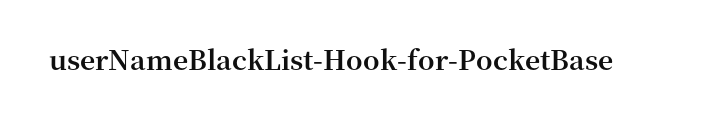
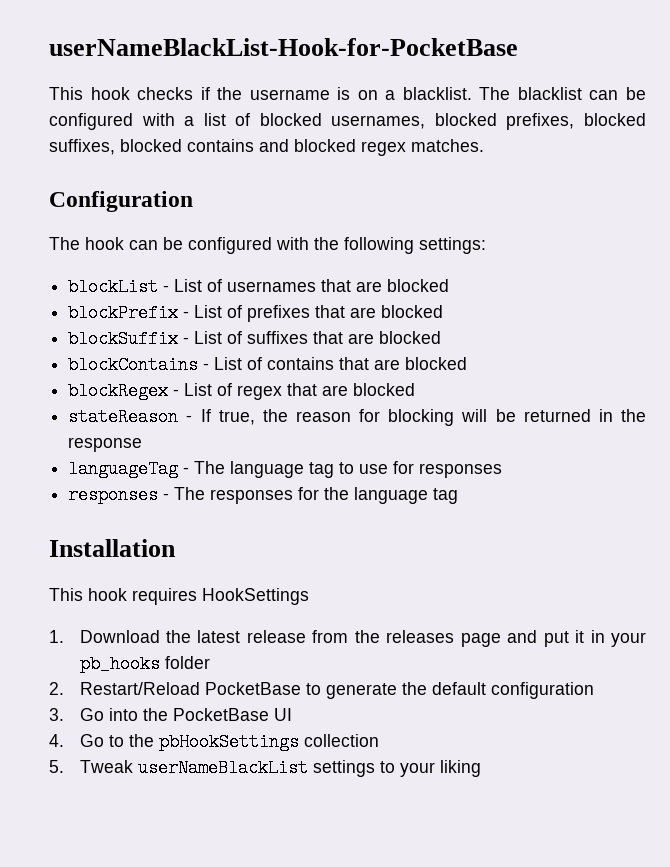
+ This hook checks if the username is on a blacklist. The blacklist can be configured with a list of blocked usernames, blocked prefixes, blocked suffixes, blocked contains and blocked regex matches.
+ Configuration
+ The hook can be configured with the following settings:
+ blockList - List of usernames that are blocked
+ blockPrefix - List of prefixes that are blocked
+ blockSuffix - List of suffixes that are blocked
+ blockContains - List of contains that are blocked
+ blockRegex - List of regex that are blocked
+ stateReason - If true, the reason for blocking will be returned in the response
+ languageTag - The language tag to use for responses
+ responses - The responses for the language tag
+ Installation
+ This hook requires HookSettings
+ 1. Download the latest release from the releases page and put it in your pb_hooks folder
+ 2. Restart/Reload PocketBase to generate the default configuration
+ 3. Go into the PocketBase UI
+ 4. Go to the pbHookSettings collection
+ 5. Tweak userNameBlackList settings to your liking

